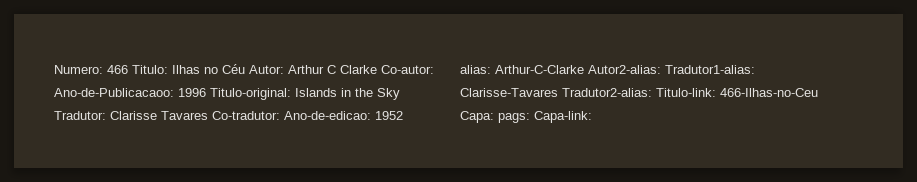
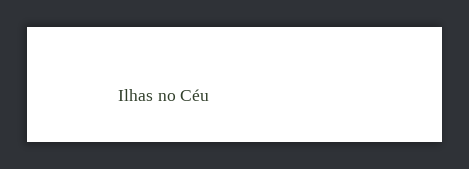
- Numero: 466 Titulo: Ilhas no Céu Autor: Arthur C Clarke Co-autor: Ano-de-Publicacaoo: 1996 Titulo-original: Islands in the Sky Tradutor: Clarisse Tavares Co-tradutor: Ano-de-edicao: 1952 alias: Arthur-C-Clarke Autor2-alias: Tradutor1-alias: Clarisse-Tavares Tradutor2-alias: Titulo-link: 466-Ilhas-no-Ceu Capa: pags: Capa-link:
+ Ilhas no Céu

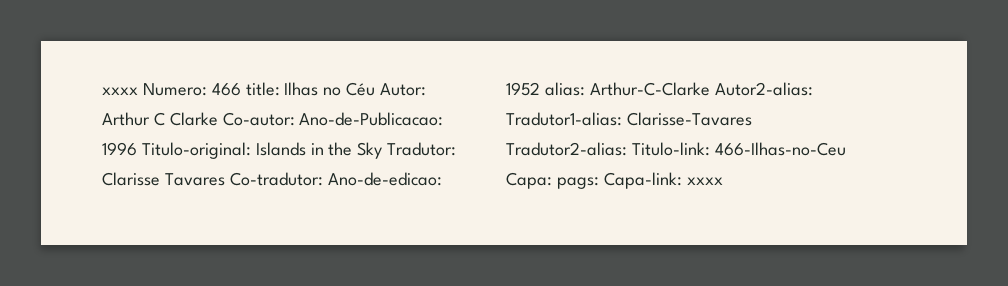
- Ilhas no Céu
+ xxxx Numero: 466 title: Ilhas no Céu Autor: Arthur C Clarke Co-autor: Ano-de-Publicacao: 1996 Titulo-original: Islands in the Sky Tradutor: Clarisse Tavares Co-tradutor: Ano-de-edicao: 1952 alias: Arthur-C-Clarke Autor2-alias: Tradutor1-alias: Clarisse-Tavares Tradutor2-alias: Titulo-link: 466-Ilhas-no-Ceu Capa: pags: Capa-link: xxxx

